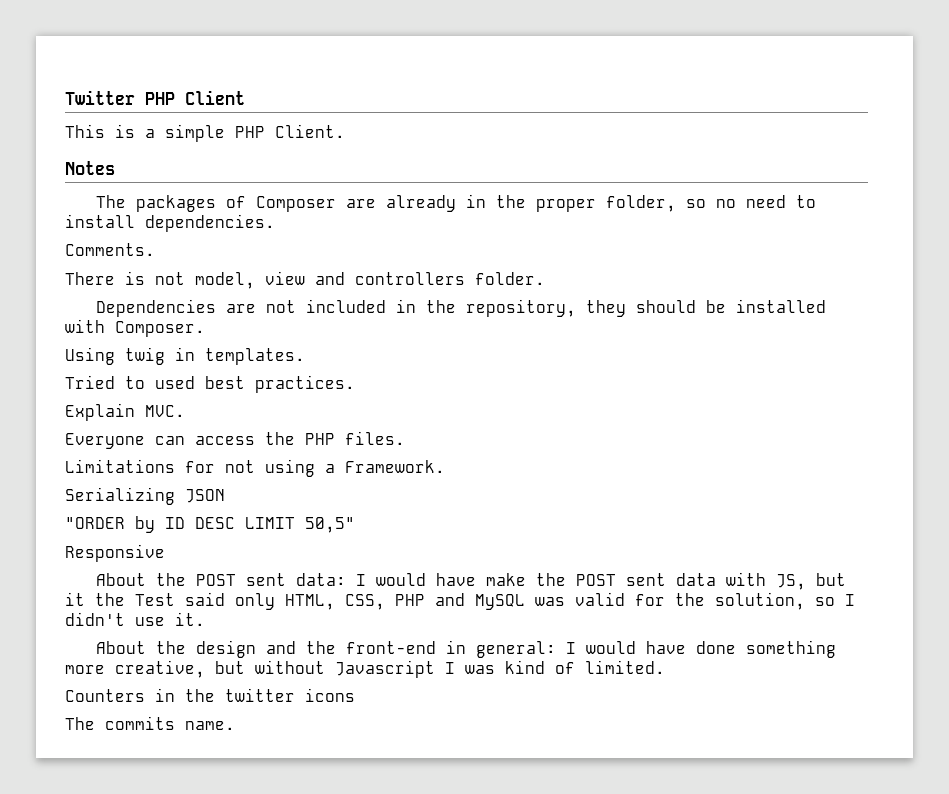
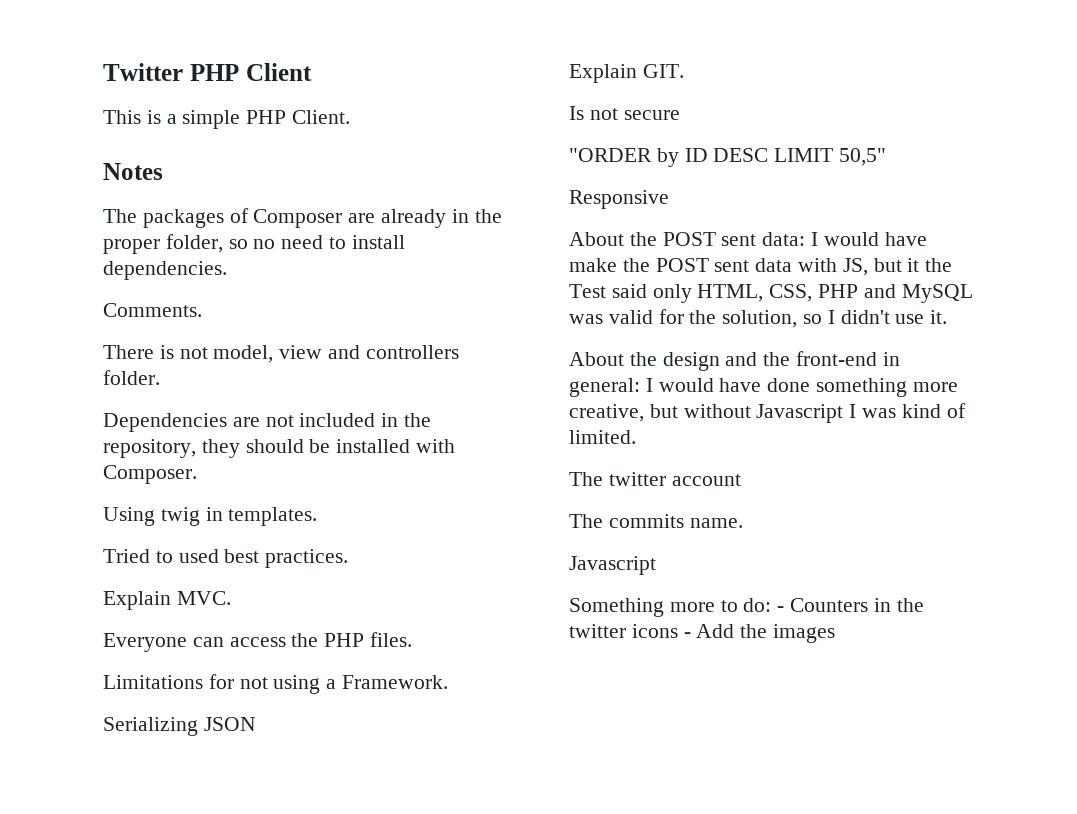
+ Explain GIT.
+ Is not secure
- Counters in the twitter icons
+ The twitter account
  The commits name.
+ Javascript
+ Something more to do: - Counters in the twitter icons - Add the images

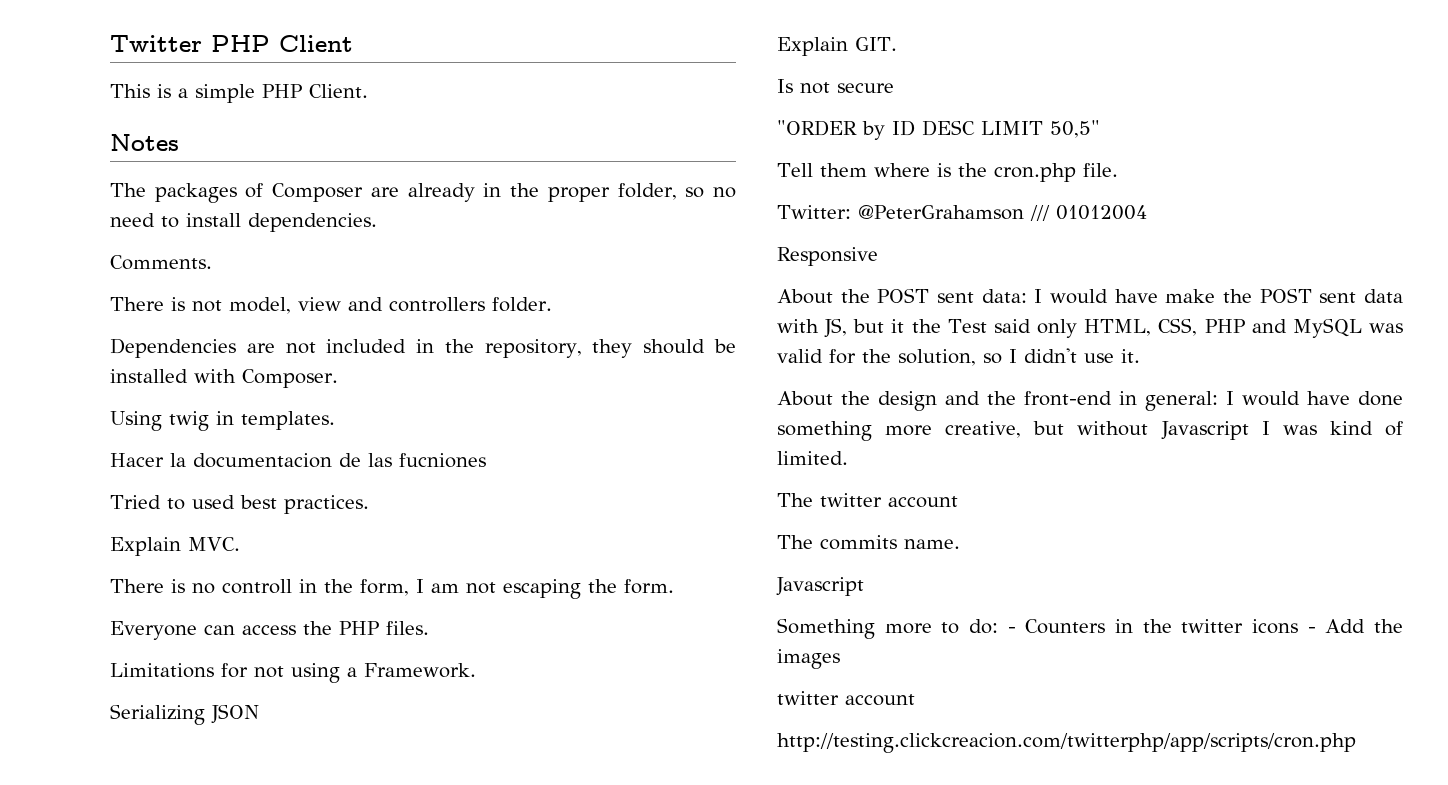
+ Hacer la documentacion de las fucniones
+ There is no controll in the form, I am not escaping the form.
+ Tell them where is the cron.php file.
+ Twitter: @PeterGrahamson /// 01012004
  Something more to do: - Counters in the twitter icons - Add the images
+ twitter account
+ http://testing.clickcreacion.com/twitterphp/app/scripts/cron.php

